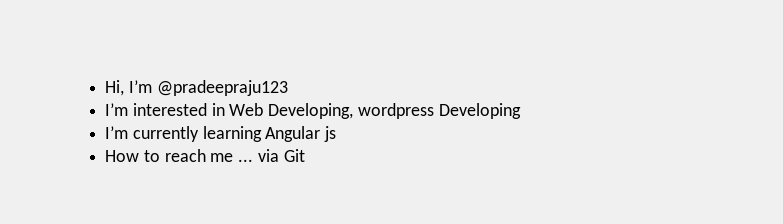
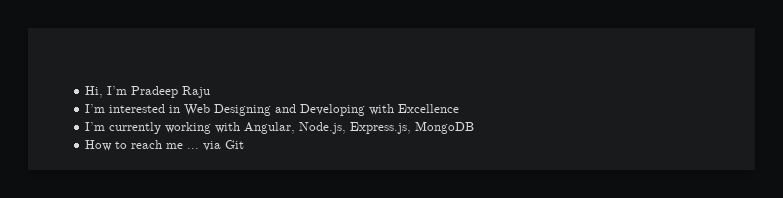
- Hi, I’m @pradeepraju123
+ Hi, I’m Pradeep Raju
- I’m interested in Web Developing, wordpress Developing
+ I’m interested in Web Designing and Developing with Excellence
- I’m currently learning Angular js
+ I’m currently working with Angular, Node.js, Express.js, MongoDB

